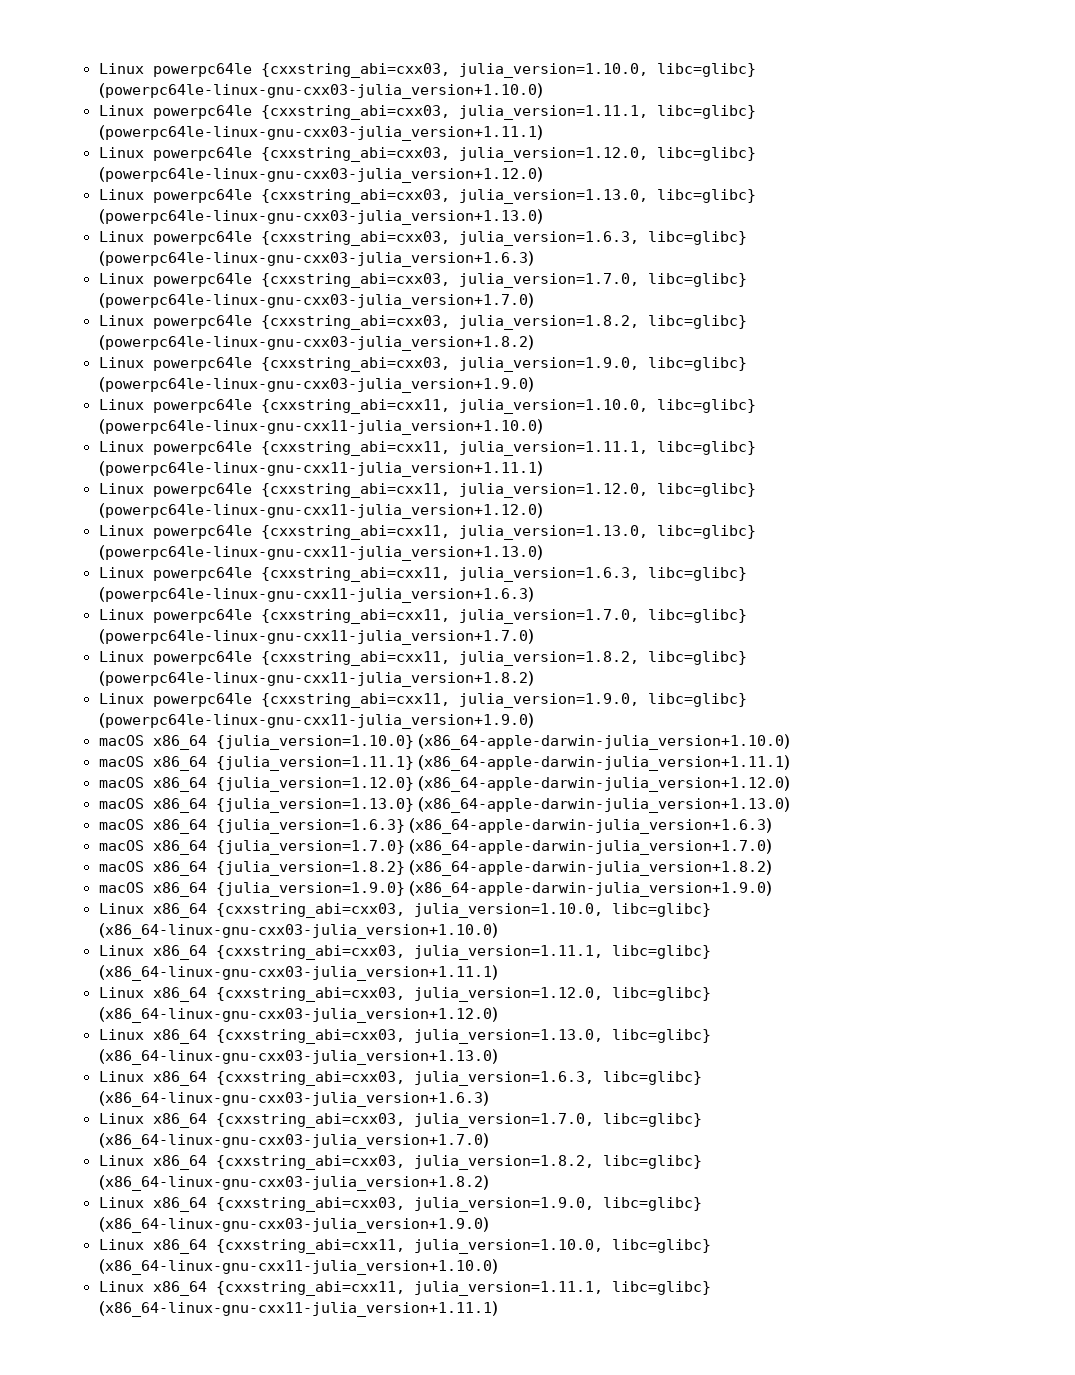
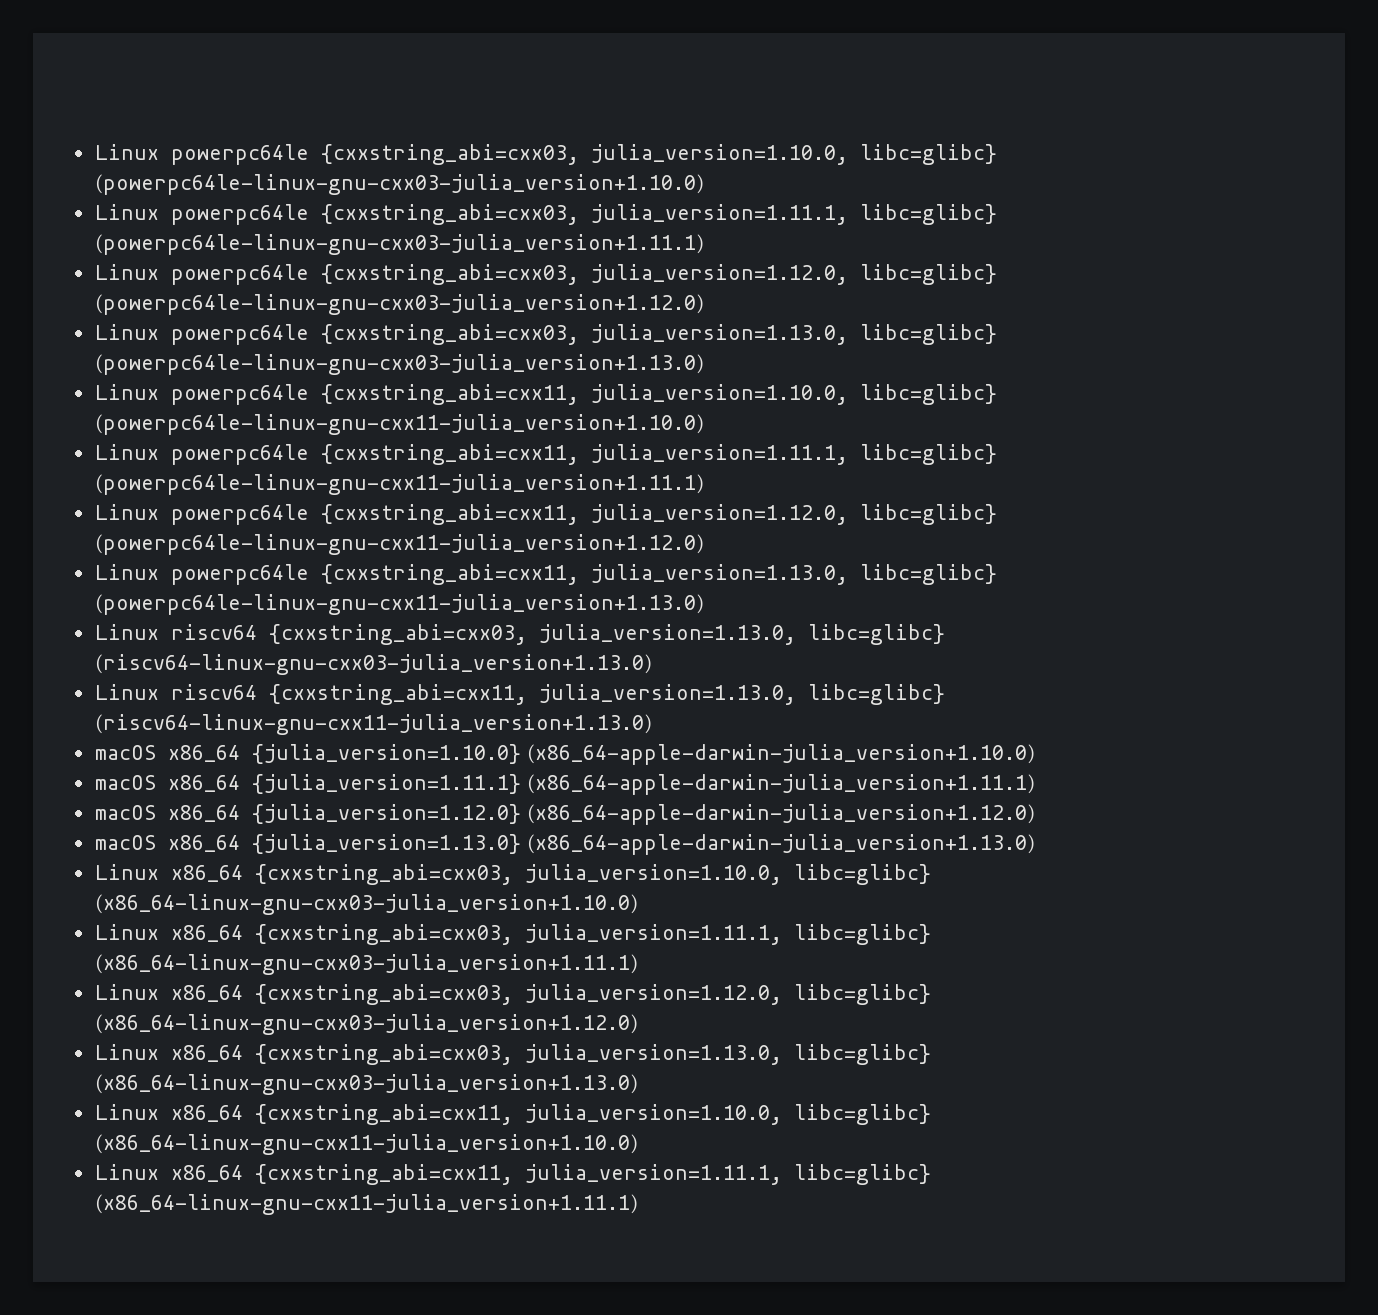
- Linux powerpc64le {cxxstring_abi=cxx03, julia_version=1.6.3, libc=glibc} (powerpc64le-linux-gnu-cxx03-julia_version+1.6.3)
- Linux powerpc64le {cxxstring_abi=cxx03, julia_version=1.7.0, libc=glibc} (powerpc64le-linux-gnu-cxx03-julia_version+1.7.0)
- Linux powerpc64le {cxxstring_abi=cxx03, julia_version=1.8.2, libc=glibc} (powerpc64le-linux-gnu-cxx03-julia_version+1.8.2)
- Linux powerpc64le {cxxstring_abi=cxx03, julia_version=1.9.0, libc=glibc} (powerpc64le-linux-gnu-cxx03-julia_version+1.9.0)
- Linux powerpc64le {cxxstring_abi=cxx11, julia_version=1.6.3, libc=glibc} (powerpc64le-linux-gnu-cxx11-julia_version+1.6.3)
- Linux powerpc64le {cxxstring_abi=cxx11, julia_version=1.7.0, libc=glibc} (powerpc64le-linux-gnu-cxx11-julia_version+1.7.0)
- Linux powerpc64le {cxxstring_abi=cxx11, julia_version=1.8.2, libc=glibc} (powerpc64le-linux-gnu-cxx11-julia_version+1.8.2)
- Linux powerpc64le {cxxstring_abi=cxx11, julia_version=1.9.0, libc=glibc} (powerpc64le-linux-gnu-cxx11-julia_version+1.9.0)
+ Linux riscv64 {cxxstring_abi=cxx03, julia_version=1.13.0, libc=glibc} (riscv64-linux-gnu-cxx03-julia_version+1.13.0)
+ Linux riscv64 {cxxstring_abi=cxx11, julia_version=1.13.0, libc=glibc} (riscv64-linux-gnu-cxx11-julia_version+1.13.0)
- macOS x86_64 {julia_version=1.6.3} (x86_64-apple-darwin-julia_version+1.6.3)
- macOS x86_64 {julia_version=1.7.0} (x86_64-apple-darwin-julia_version+1.7.0)
- macOS x86_64 {julia_version=1.8.2} (x86_64-apple-darwin-julia_version+1.8.2)
- macOS x86_64 {julia_version=1.9.0} (x86_64-apple-darwin-julia_version+1.9.0)
- Linux x86_64 {cxxstring_abi=cxx03, julia_version=1.6.3, libc=glibc} (x86_64-linux-gnu-cxx03-julia_version+1.6.3)
- Linux x86_64 {cxxstring_abi=cxx03, julia_version=1.7.0, libc=glibc} (x86_64-linux-gnu-cxx03-julia_version+1.7.0)
- Linux x86_64 {cxxstring_abi=cxx03, julia_version=1.8.2, libc=glibc} (x86_64-linux-gnu-cxx03-julia_version+1.8.2)
- Linux x86_64 {cxxstring_abi=cxx03, julia_version=1.9.0, libc=glibc} (x86_64-linux-gnu-cxx03-julia_version+1.9.0)

